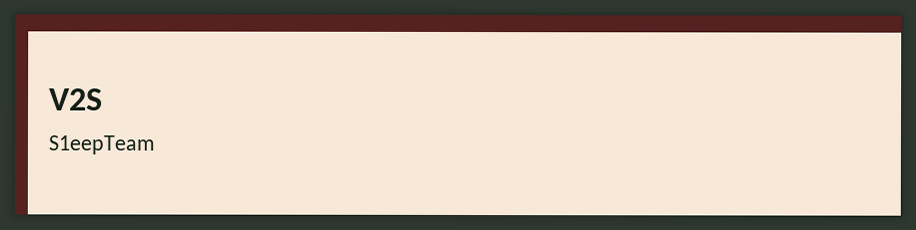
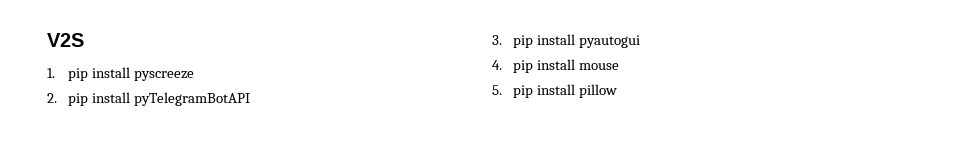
- S1eepTeam
+ 1. pip install pyscreeze
+ 2. pip install pyTelegramBotAPI
+ 3. pip install pyautogui
+ 4. pip install mouse
+ 5. pip install pillow

